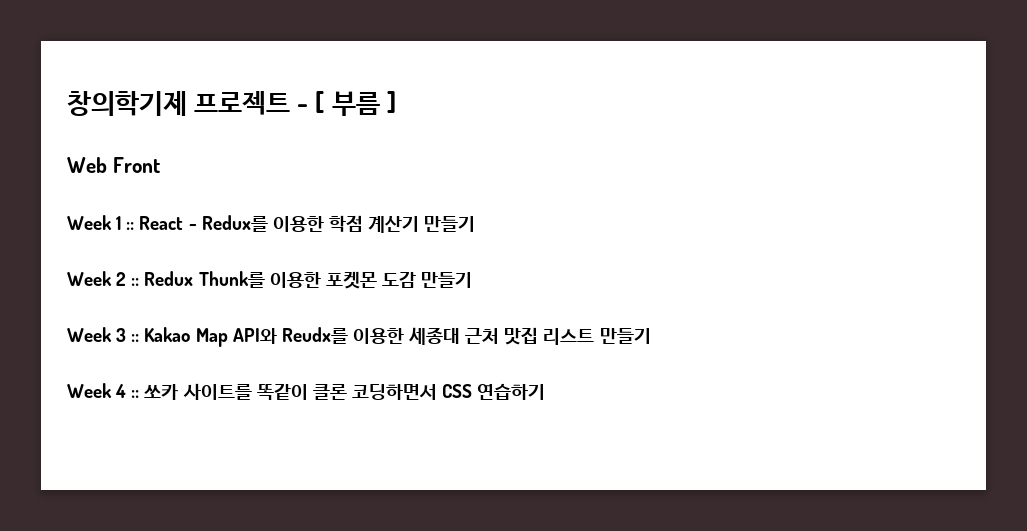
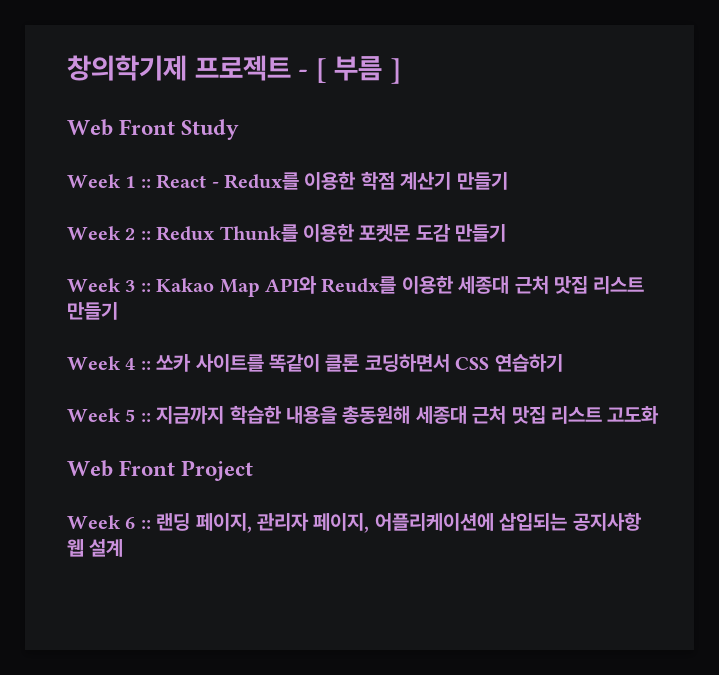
- Web Front
+ Web Front Study
+ Week 5 :: 지금까지 학습한 내용을 총동원해 세종대 근처 맛집 리스트 고도화
+ Web Front Project
+ Week 6 :: 랜딩 페이지, 관리자 페이지, 어플리케이션에 삽입되는 공지사항 웹 설계

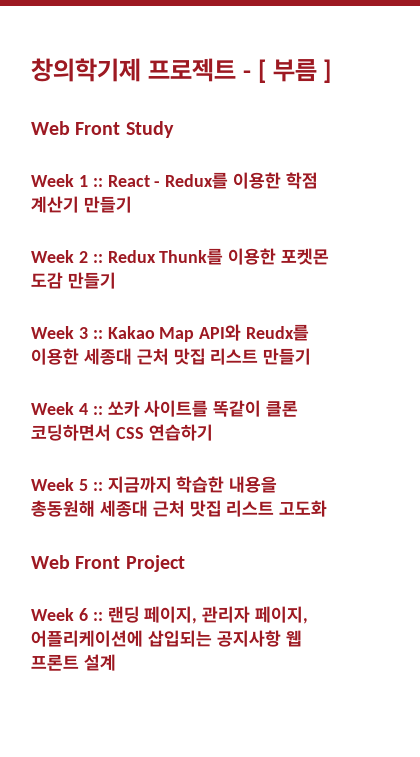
- Week 6 :: 랜딩 페이지, 관리자 페이지, 어플리케이션에 삽입되는 공지사항 웹 설계
+ Week 6 :: 랜딩 페이지, 관리자 페이지, 어플리케이션에 삽입되는 공지사항 웹 프론트 설계

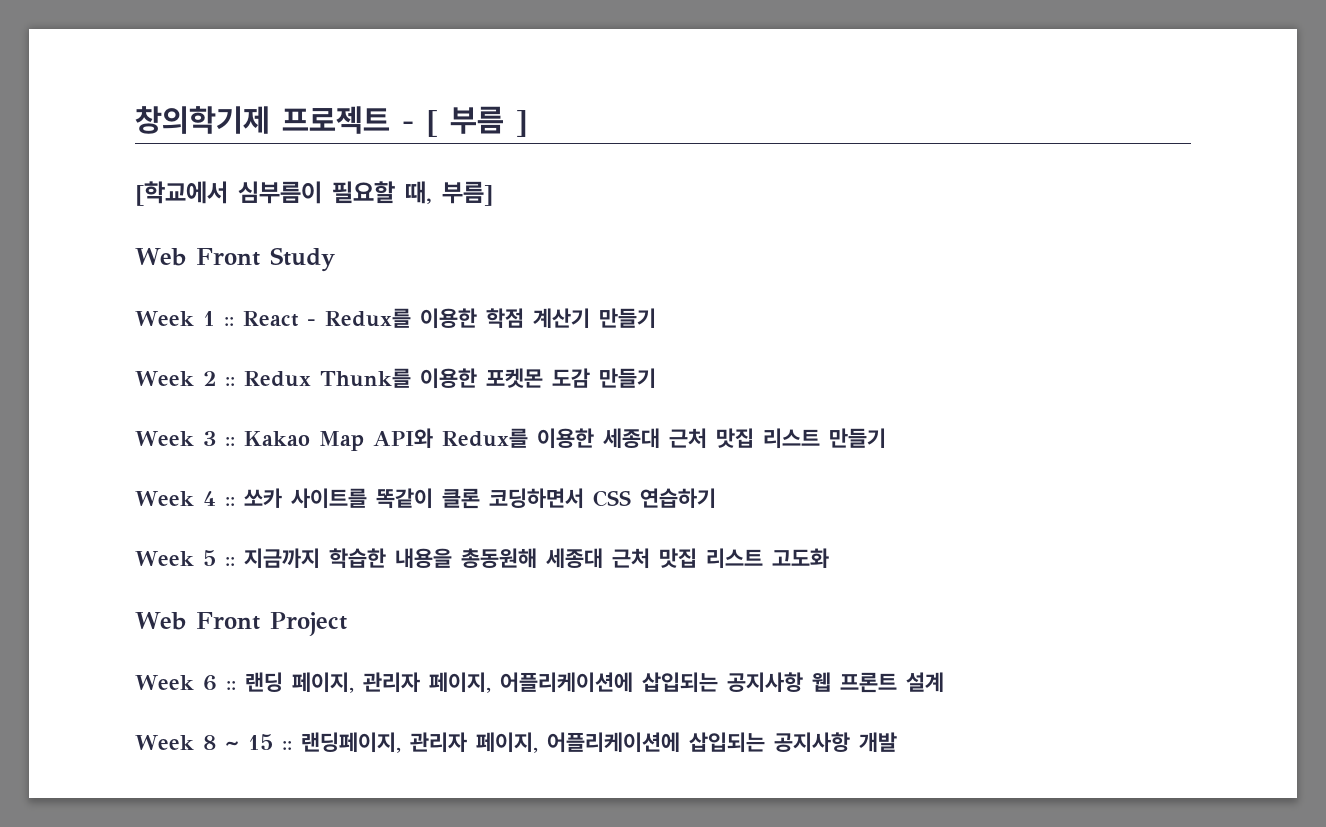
+ [학교에서 심부름이 필요할 때, 부름]
- Week 3 :: Kakao Map API와 Reudx를 이용한 세종대 근처 맛집 리스트 만들기
+ Week 3 :: Kakao Map API와 Redux를 이용한 세종대 근처 맛집 리스트 만들기
+ Week 8 ~ 15 :: 랜딩페이지, 관리자 페이지, 어플리케이션에 삽입되는 공지사항 개발

